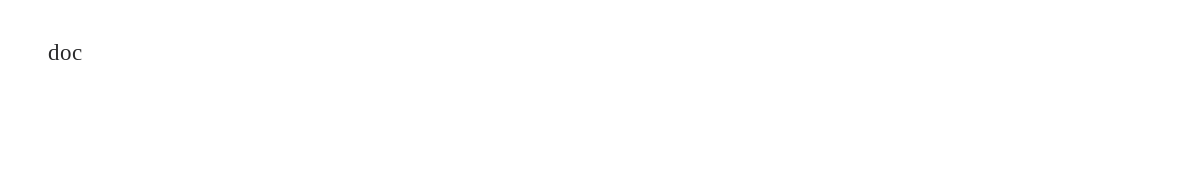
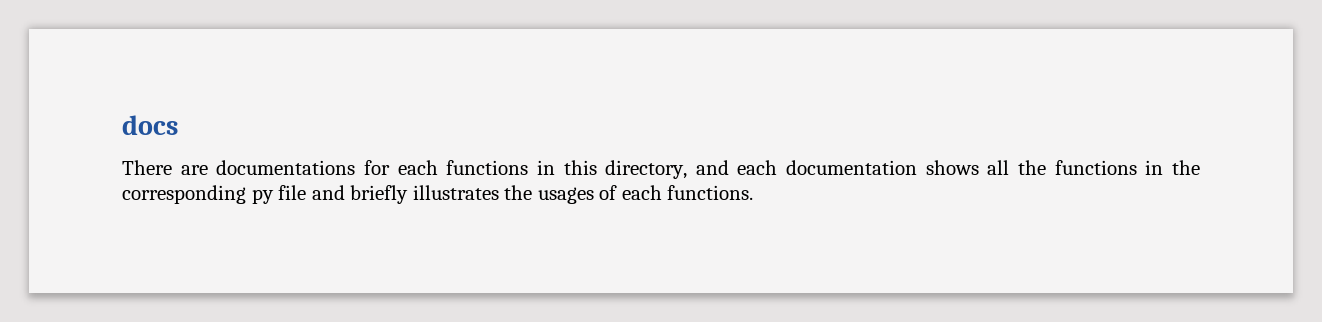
- doc
+ docs
+ There are documentations for each functions in this directory, and each documentation shows all the functions in the corresponding py file and briefly illustrates the usages of each functions.

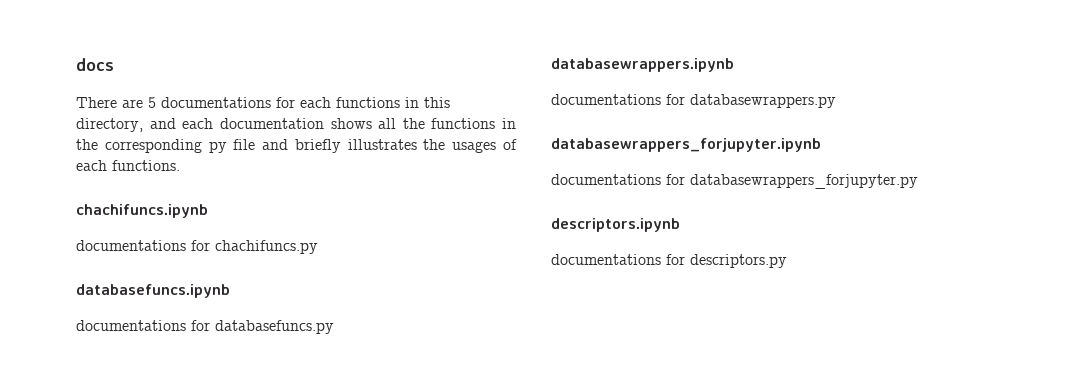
- There are documentations for each functions in this directory, and each documentation shows all the functions in the corresponding py file and briefly illustrates the usages of each functions.
+ There are 5 documentations for each functions in this directory, and each documentation shows all the functions in the corresponding py file and briefly illustrates the usages of each functions.
+ chachifuncs.ipynb
+ documentations for chachifuncs.py
+ databasefuncs.ipynb
+ documentations for databasefuncs.py
+ databasewrappers.ipynb
+ documentations for databasewrappers.py
+ databasewrappers_forjupyter.ipynb
+ documentations for databasewrappers_forjupyter.py
+ descriptors.ipynb
+ documentations for descriptors.py

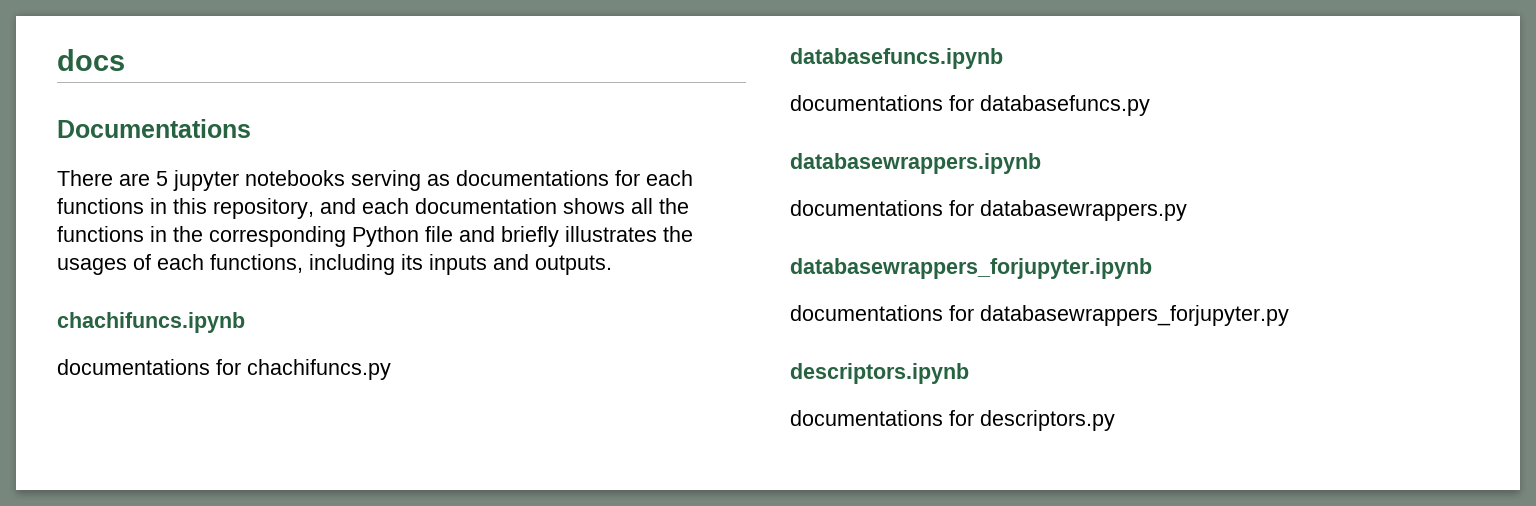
+ Documentations
- There are 5 documentations for each functions in this directory, and each documentation shows all the functions in the corresponding py file and briefly illustrates the usages of each functions.
+ There are 5 jupyter notebooks serving as documentations for each functions in this repository, and each documentation shows all the functions in the corresponding Python file and briefly illustrates the usages of each functions, including its inputs and outputs.

